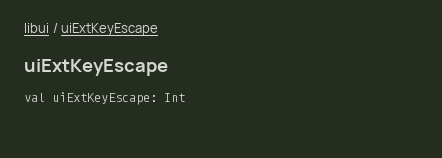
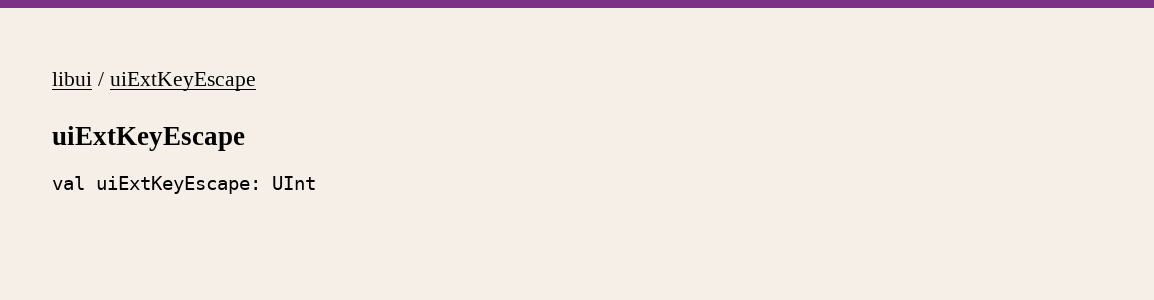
- val uiExtKeyEscape: Int
+ val uiExtKeyEscape: UInt

